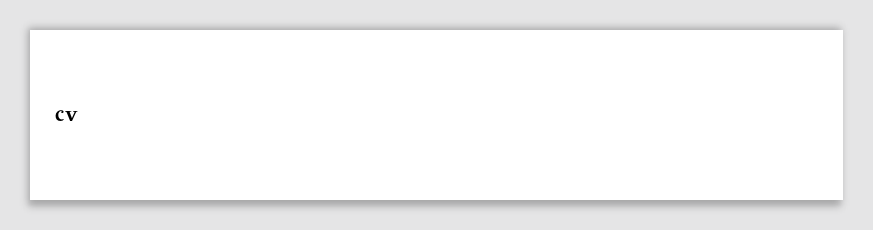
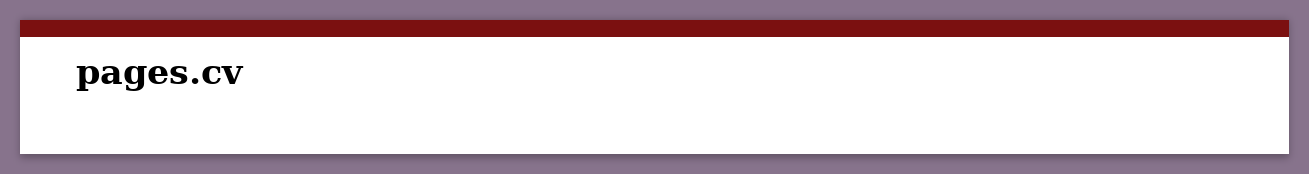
- cv
+ pages.cv

